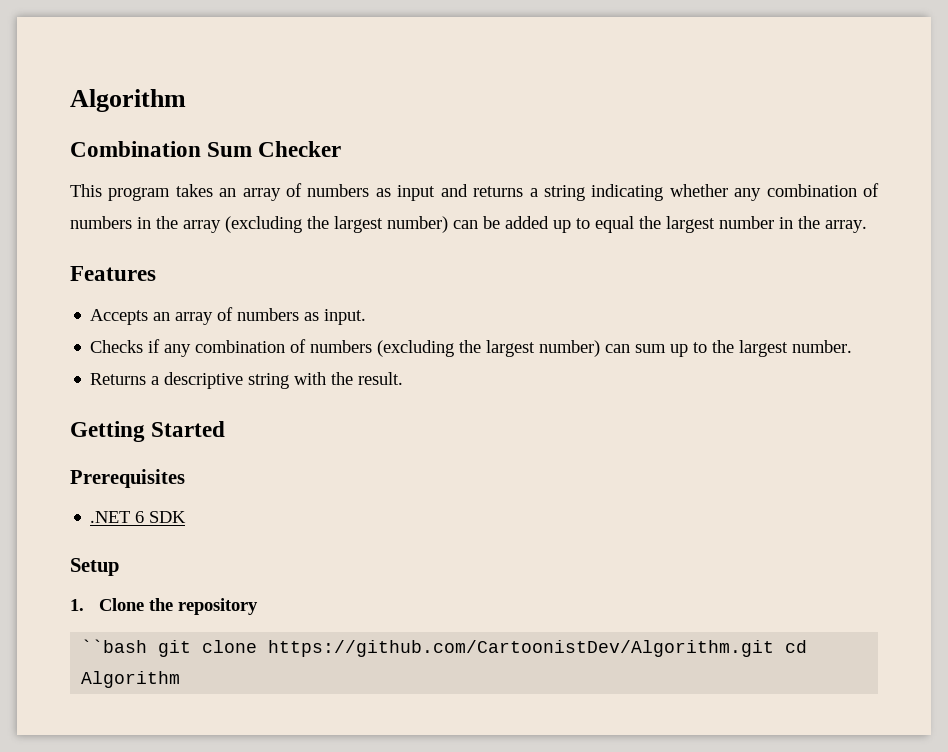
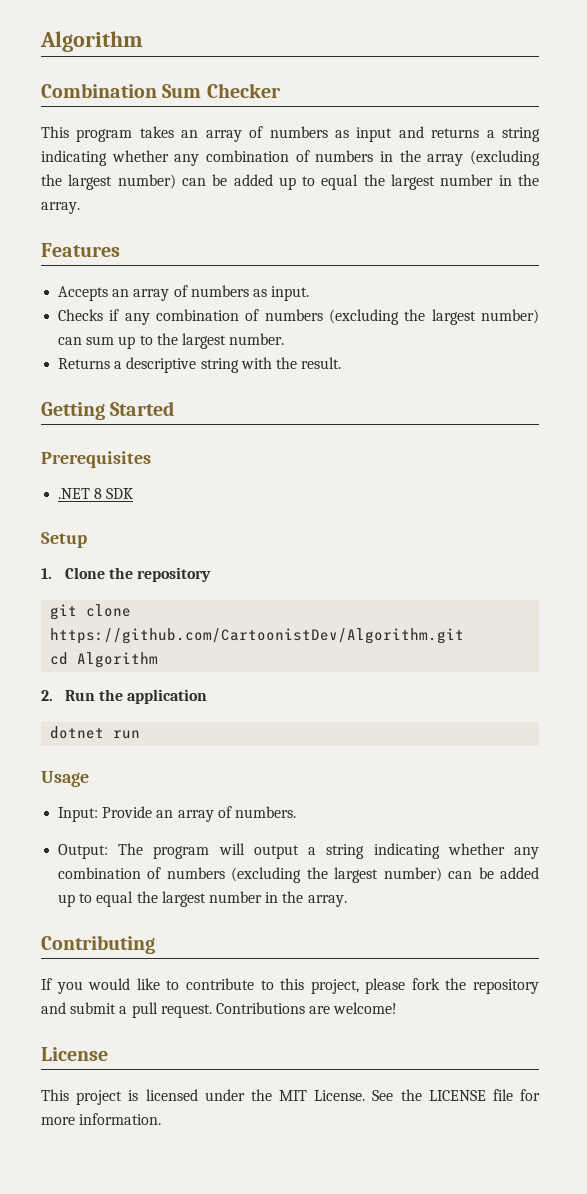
- .NET 6 SDK
+ .NET 8 SDK
- ``bash git clone https://github.com/CartoonistDev/Algorithm.git cd Algorithm
+ git clone https://github.com/CartoonistDev/Algorithm.git
+ cd Algorithm
+ 2. Run the application
+ dotnet run
+ Usage
+ Input: Provide an array of numbers.
+ Output: The program will output a string indicating whether any combination of numbers (excluding the largest number) can be added up to equal the largest number in the array.
+ Contributing
+ If you would like to contribute to this project, please fork the repository and submit a pull request. Contributions are welcome!
+ License
+ This project is licensed under the MIT License. See the LICENSE file for more information.

